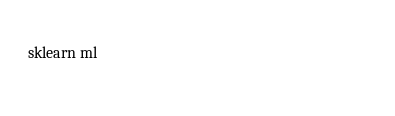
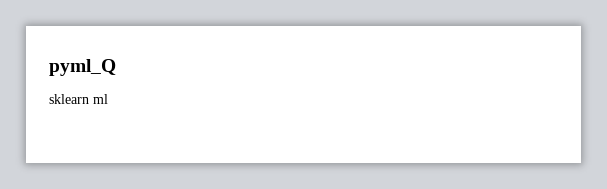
+ pyml_Q

